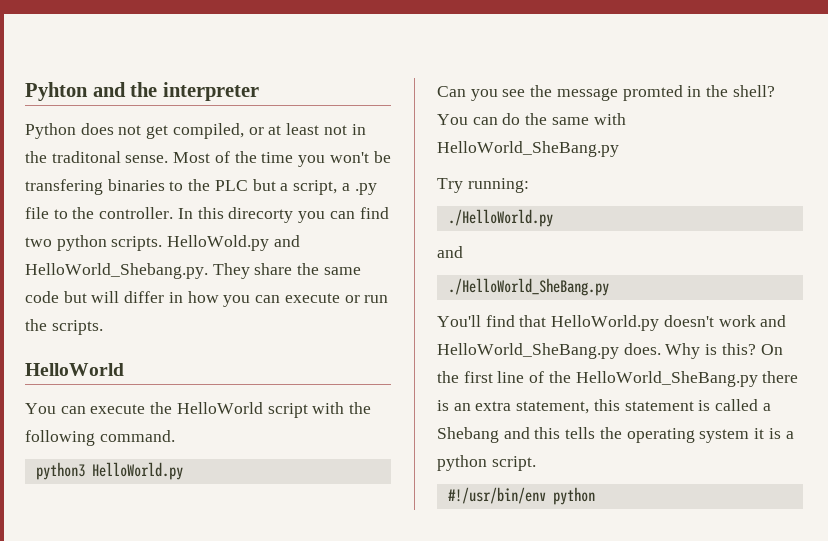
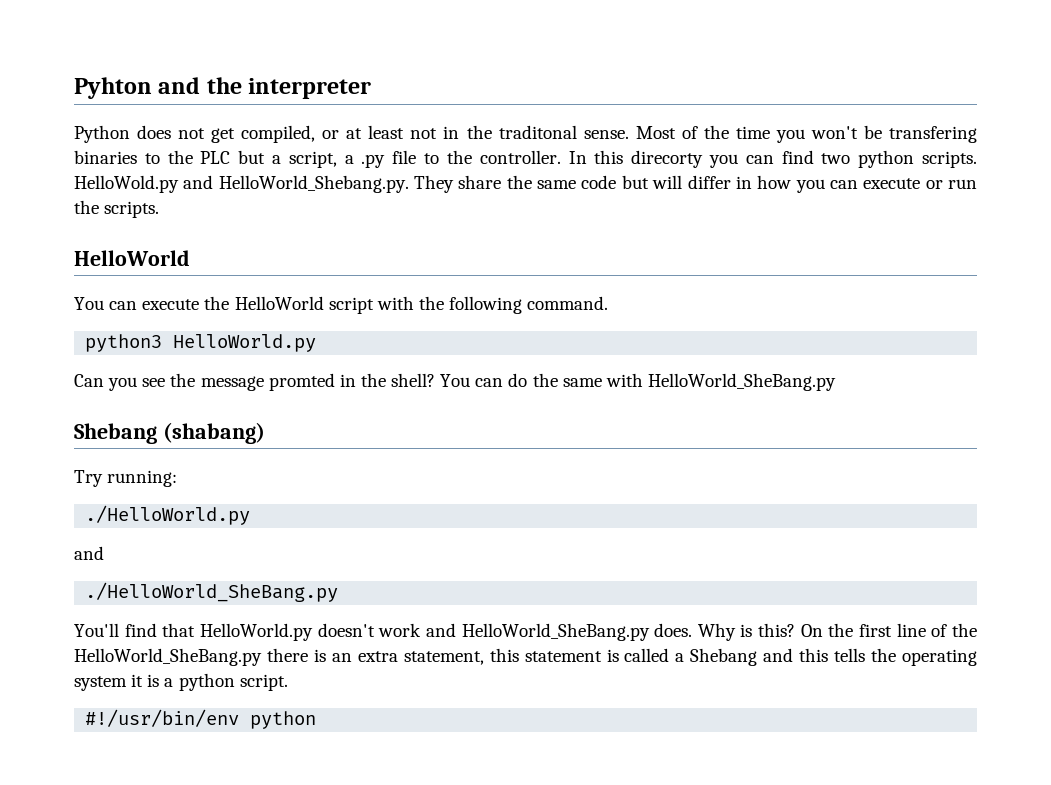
+ Shebang (shabang)

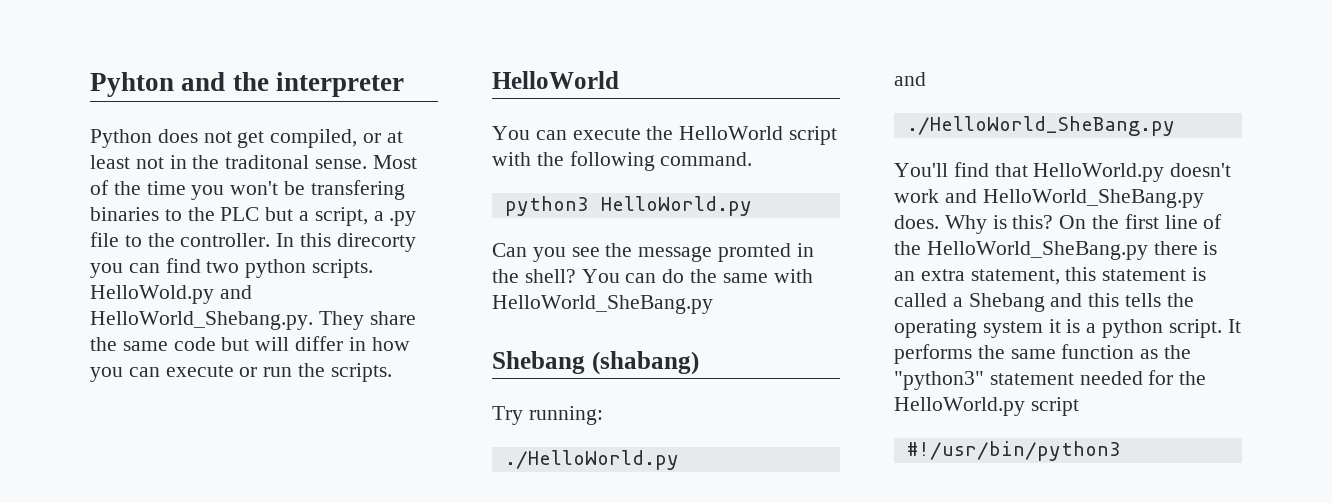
- On the first line of the HelloWorld_SheBang.py there is an extra statement, this statement is called a Shebang and this tells the operating system it is a python script.
- #!/usr/bin/env python
+ On the first line of the HelloWorld_SheBang.py there is an extra statement, this statement is called a Shebang and this tells the operating system it is a python script. It performs the same function as the "python3" statement needed for the HelloWorld.py script
+ #!/usr/bin/python3

